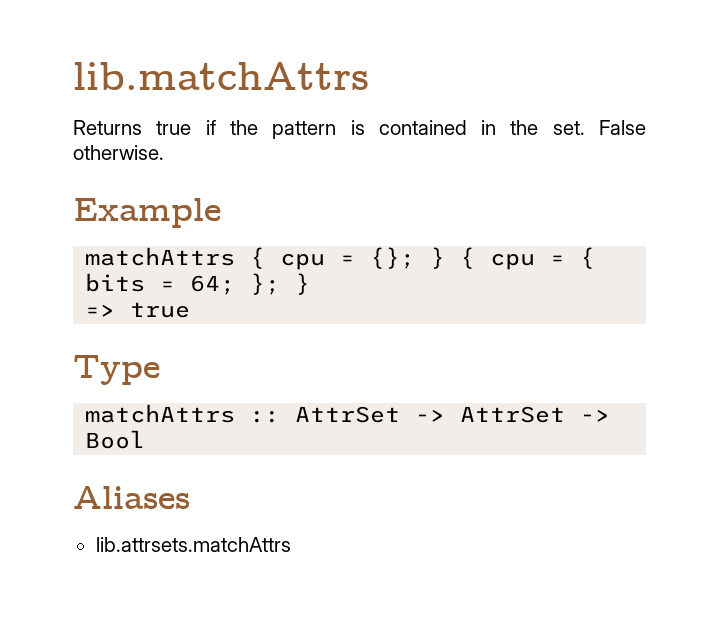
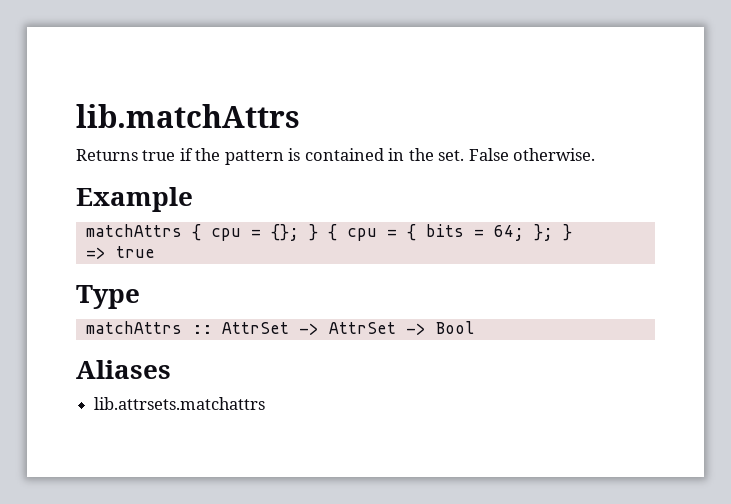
- lib.attrsets.matchAttrs
+ lib.attrsets.matchattrs

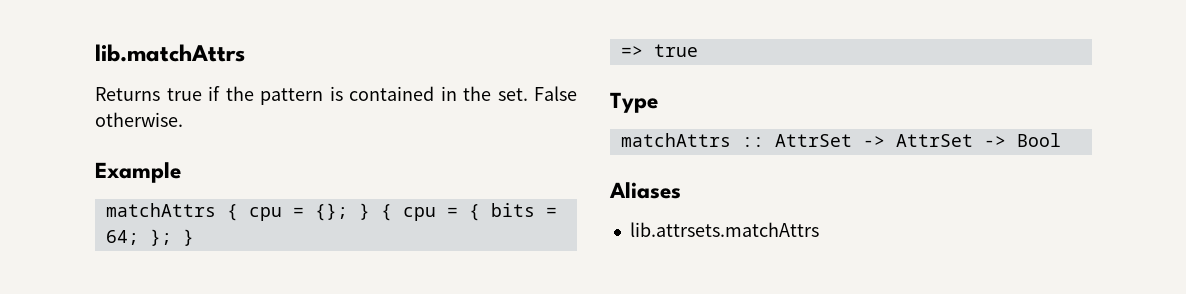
- lib.attrsets.matchattrs
+ lib.attrsets.matchAttrs

